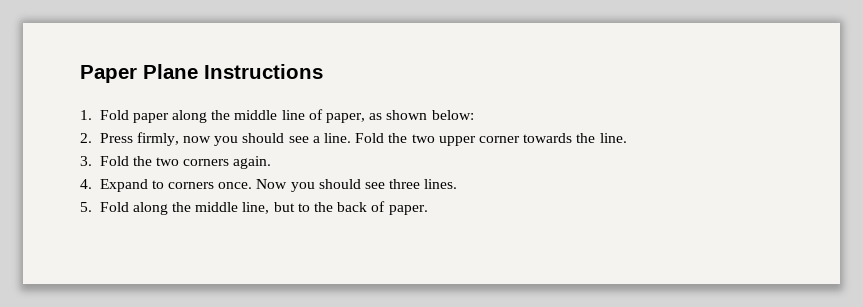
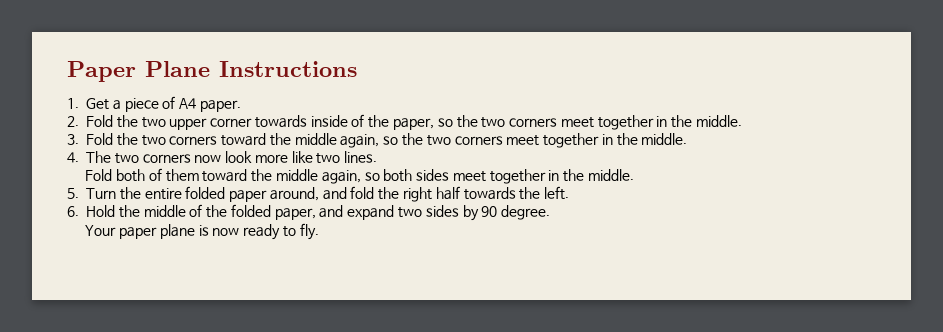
- 1. Fold paper along the middle line of paper, as shown below:
- 2. Press firmly, now you should see a line. Fold the two upper corner towards the line.
+ 1. Get a piece of A4 paper.
+ 2. Fold the two upper corner towards inside of the paper, so the two corners meet together in the middle.
- 3. Fold the two corners again.
- 4. Expand to corners once. Now you should see three lines.
- 5. Fold along the middle line, but to the back of paper.
+ 3. Fold the two corners toward the middle again, so the two corners meet together in the middle.
+ 4. The two corners now look more like two lines.
+ Fold both of them toward the middle again, so both sides meet together in the middle.
+ 5. Turn the entire folded paper around, and fold the right half towards the left.
+ 6. Hold the middle of the folded paper, and expand two sides by 90 degree.
+ Your paper plane is now ready to fly.

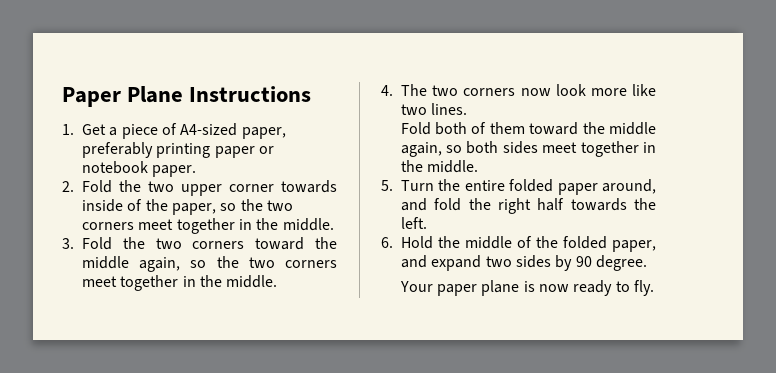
- 1. Get a piece of A4 paper.
+ 1. Get a piece of A4-sized paper, preferably printing paper or notebook paper.

